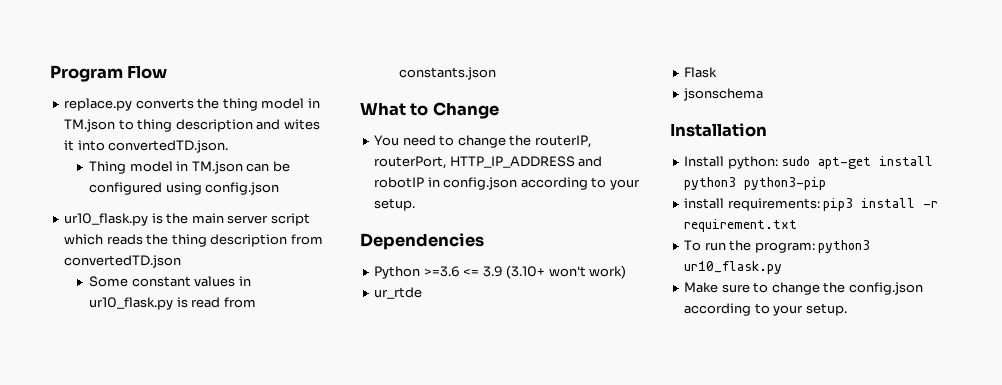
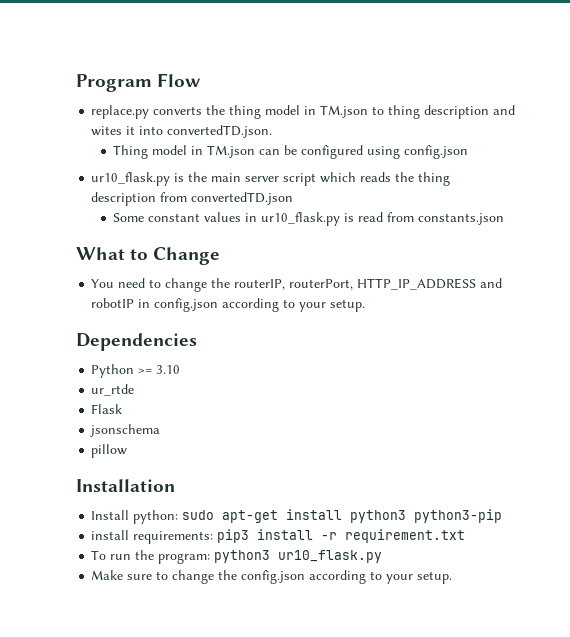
- Python >=3.6 <= 3.9 (3.10+ won't work)
+ Python >= 3.10
+ pillow

